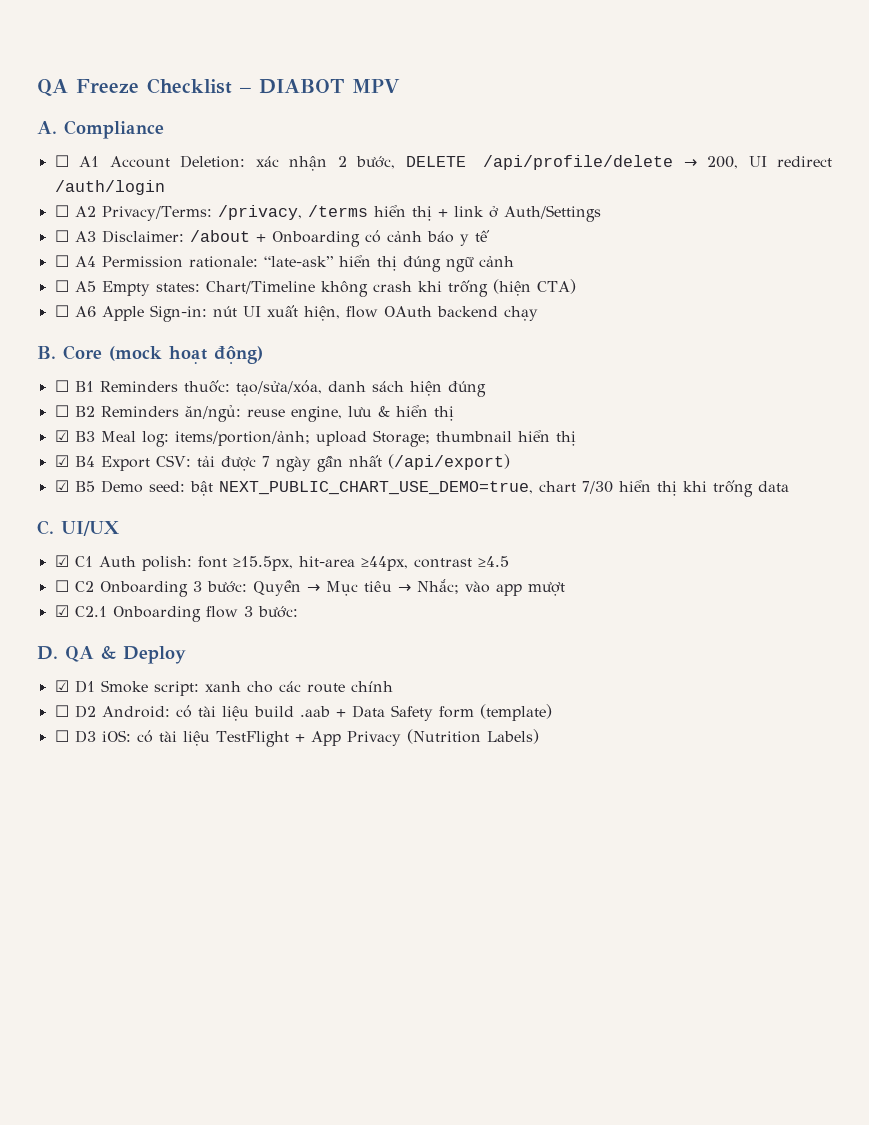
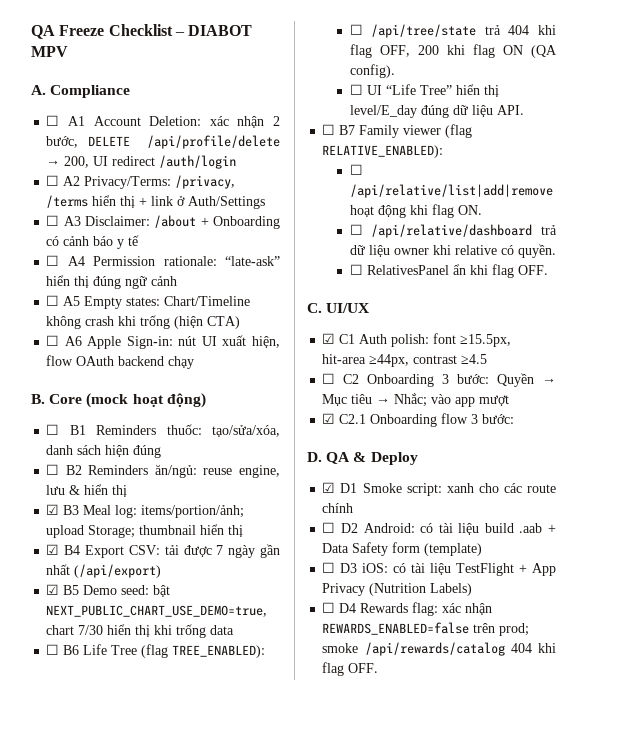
+ ☐ B6 Life Tree (flag TREE_ENABLED):
+ ☐ /api/tree/state trả 404 khi flag OFF, 200 khi flag ON (QA config).
+ ☐ UI “Life Tree” hiển thị level/E_day đúng dữ liệu API.
+ ☐ B7 Family viewer (flag RELATIVE_ENABLED):
+ ☐ /api/relative/list|add|remove hoạt động khi flag ON.
+ ☐ /api/relative/dashboard trả dữ liệu owner khi relative có quyền.
+ ☐ RelativesPanel ẩn khi flag OFF.
+ ☐ D4 Rewards flag: xác nhận REWARDS_ENABLED=false trên prod; smoke /api/rewards/catalog 404 khi flag OFF.

